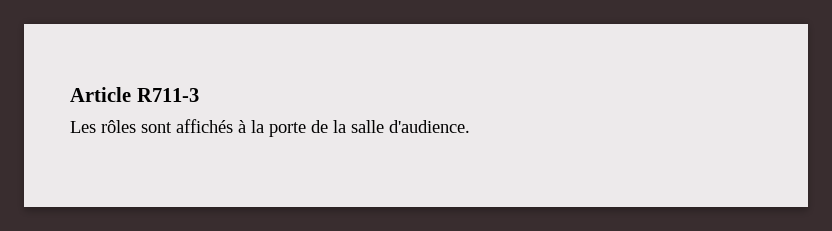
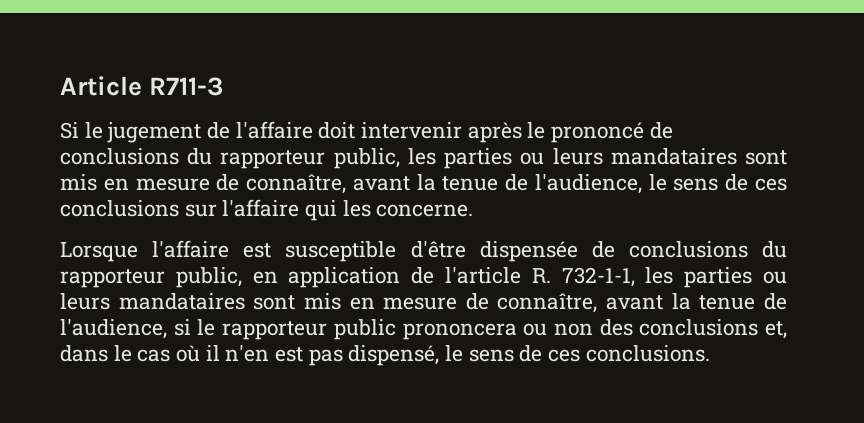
- Les rôles sont affichés à la porte de la salle d'audience.
+ Si le jugement de l'affaire doit intervenir après le prononcé de conclusions du rapporteur public, les parties ou leurs mandataires sont mis en mesure de connaître, avant la tenue de l'audience, le sens de ces conclusions sur l'affaire qui les concerne.
+ Lorsque l'affaire est susceptible d'être dispensée de conclusions du rapporteur public, en application de l'article R. 732-1-1, les parties ou leurs mandataires sont mis en mesure de connaître, avant la tenue de l'audience, si le rapporteur public prononcera ou non des conclusions et, dans le cas où il n'en est pas dispensé, le sens de ces conclusions.

